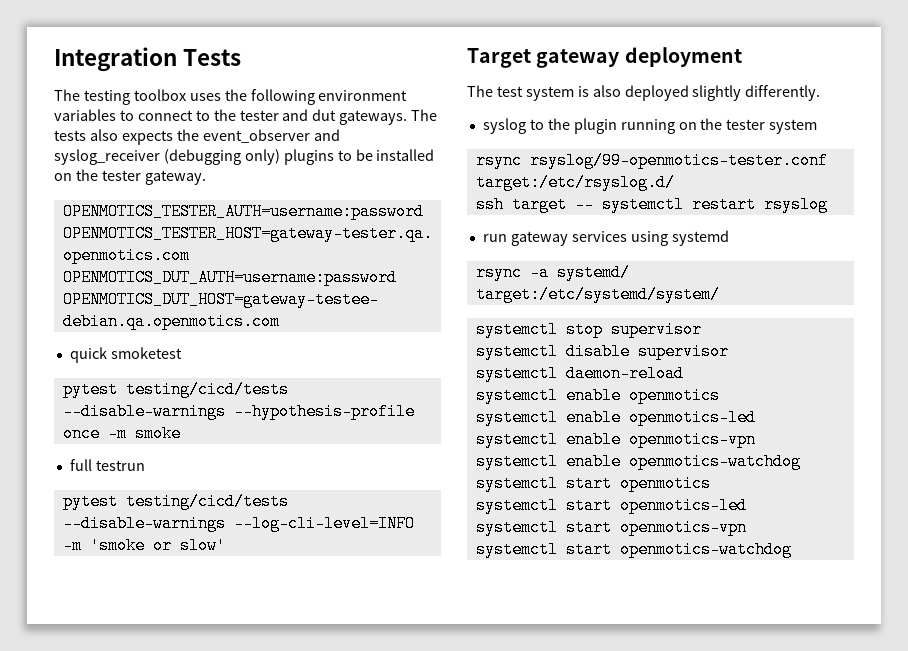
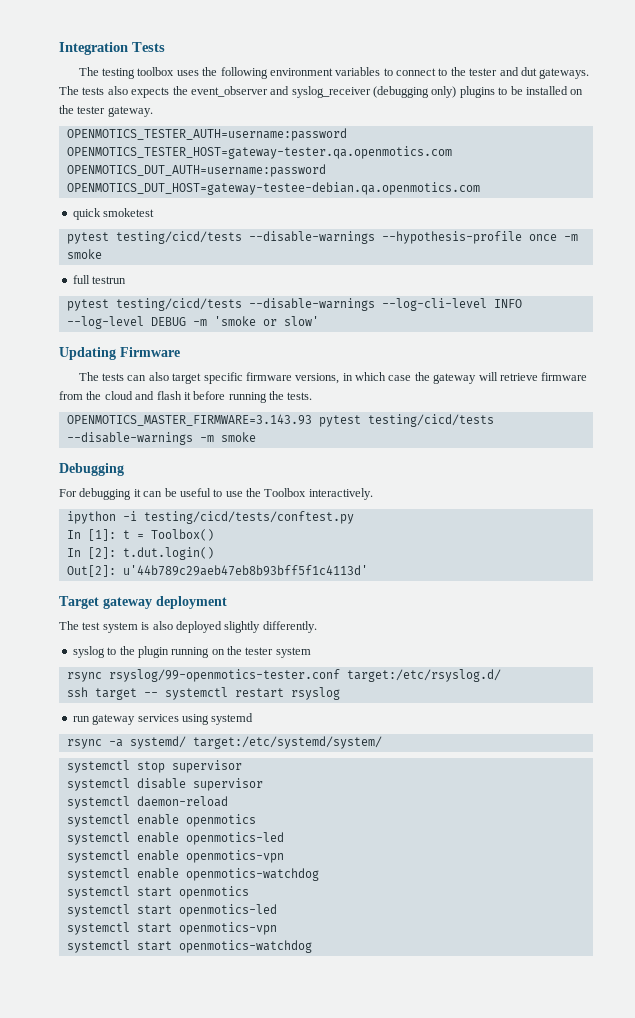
- pytest testing/cicd/tests --disable-warnings --log-cli-level=INFO -m 'smoke or slow'
+ pytest testing/cicd/tests --disable-warnings --log-cli-level INFO --log-level DEBUG -m 'smoke or slow'
+ Updating Firmware
+ The tests can also target specific firmware versions, in which case the gateway will retrieve firmware from the cloud and flash it before running the tests.
+ OPENMOTICS_MASTER_FIRMWARE=3.143.93 pytest testing/cicd/tests --disable-warnings -m smoke
+ Debugging
+ For debugging it can be useful to use the Toolbox interactively.
+ ipython -i testing/cicd/tests/conftest.py
+ In [1]: t = Toolbox()
+ In [2]: t.dut.login()
+ Out[2]: u'44b789c29aeb47eb8b93bff5f1c4113d'

